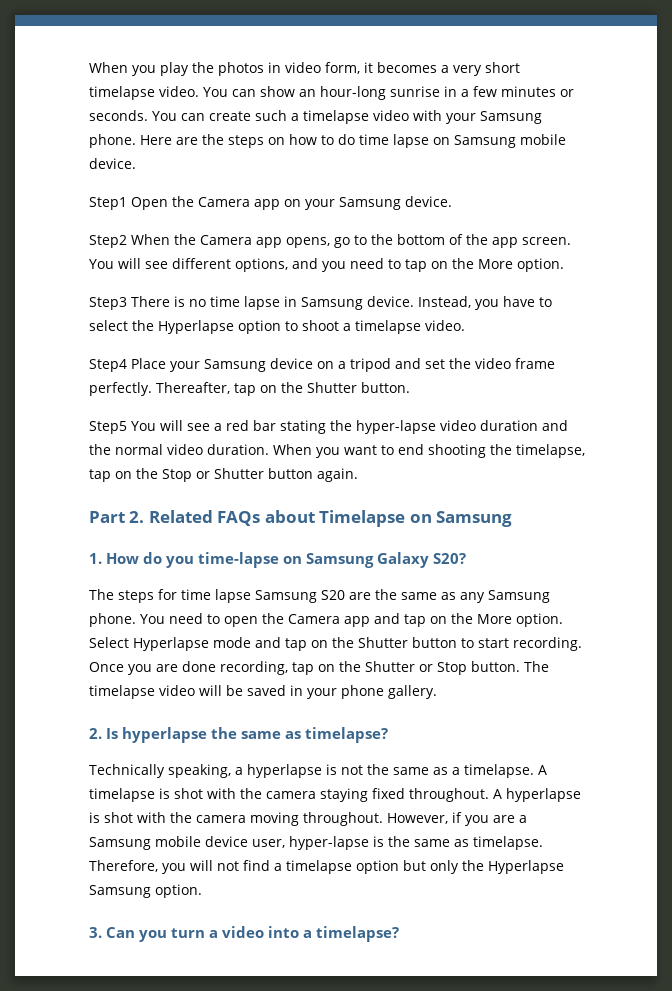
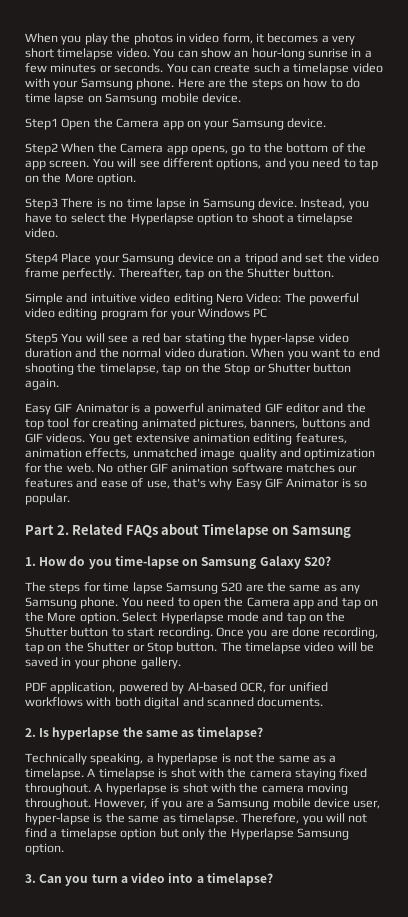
+ Simple and intuitive video editing Nero Video: The powerful video editing program for your Windows PC
+ Easy GIF Animator is a powerful animated GIF editor and the top tool for creating animated pictures, banners, buttons and GIF videos. You get extensive animation editing features, animation effects, unmatched image quality and optimization for the web. No other GIF animation software matches our features and ease of use, that's why Easy GIF Animator is so popular.
+ PDF application, powered by AI-based OCR, for unified workflows with both digital and scanned documents.

